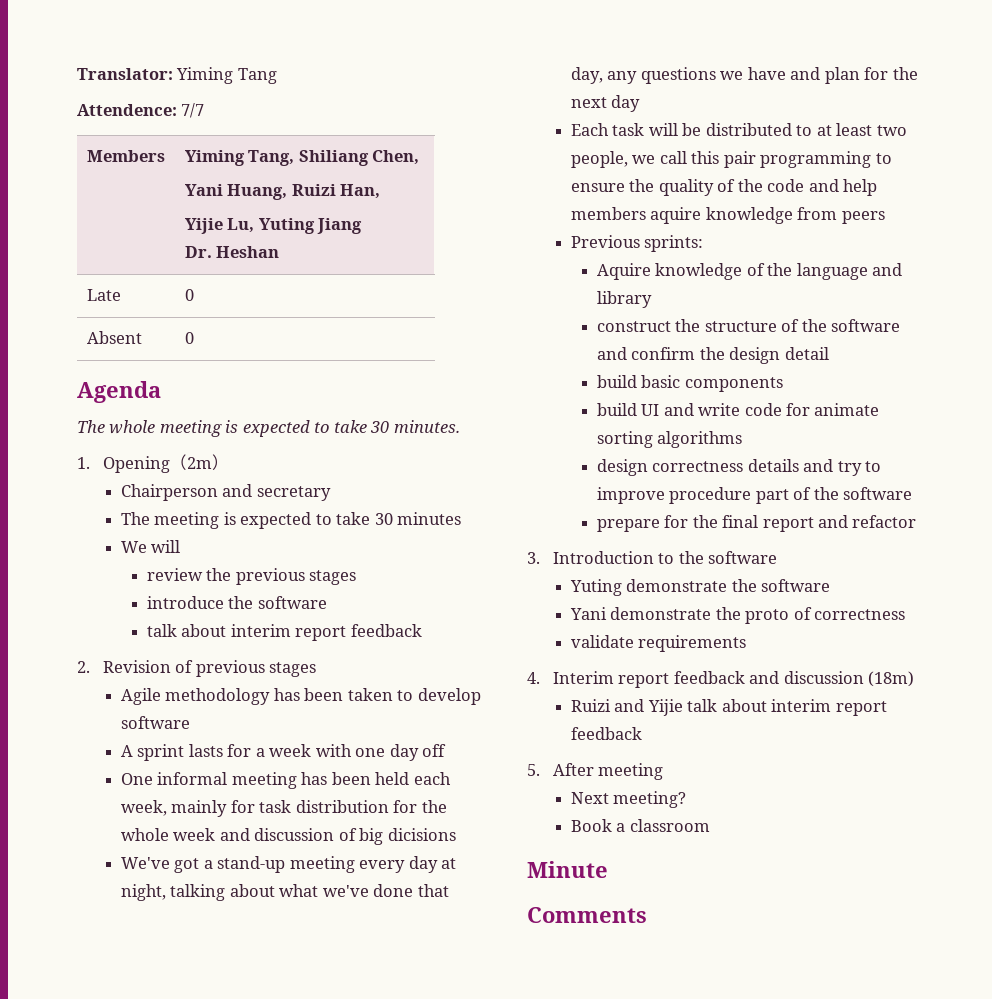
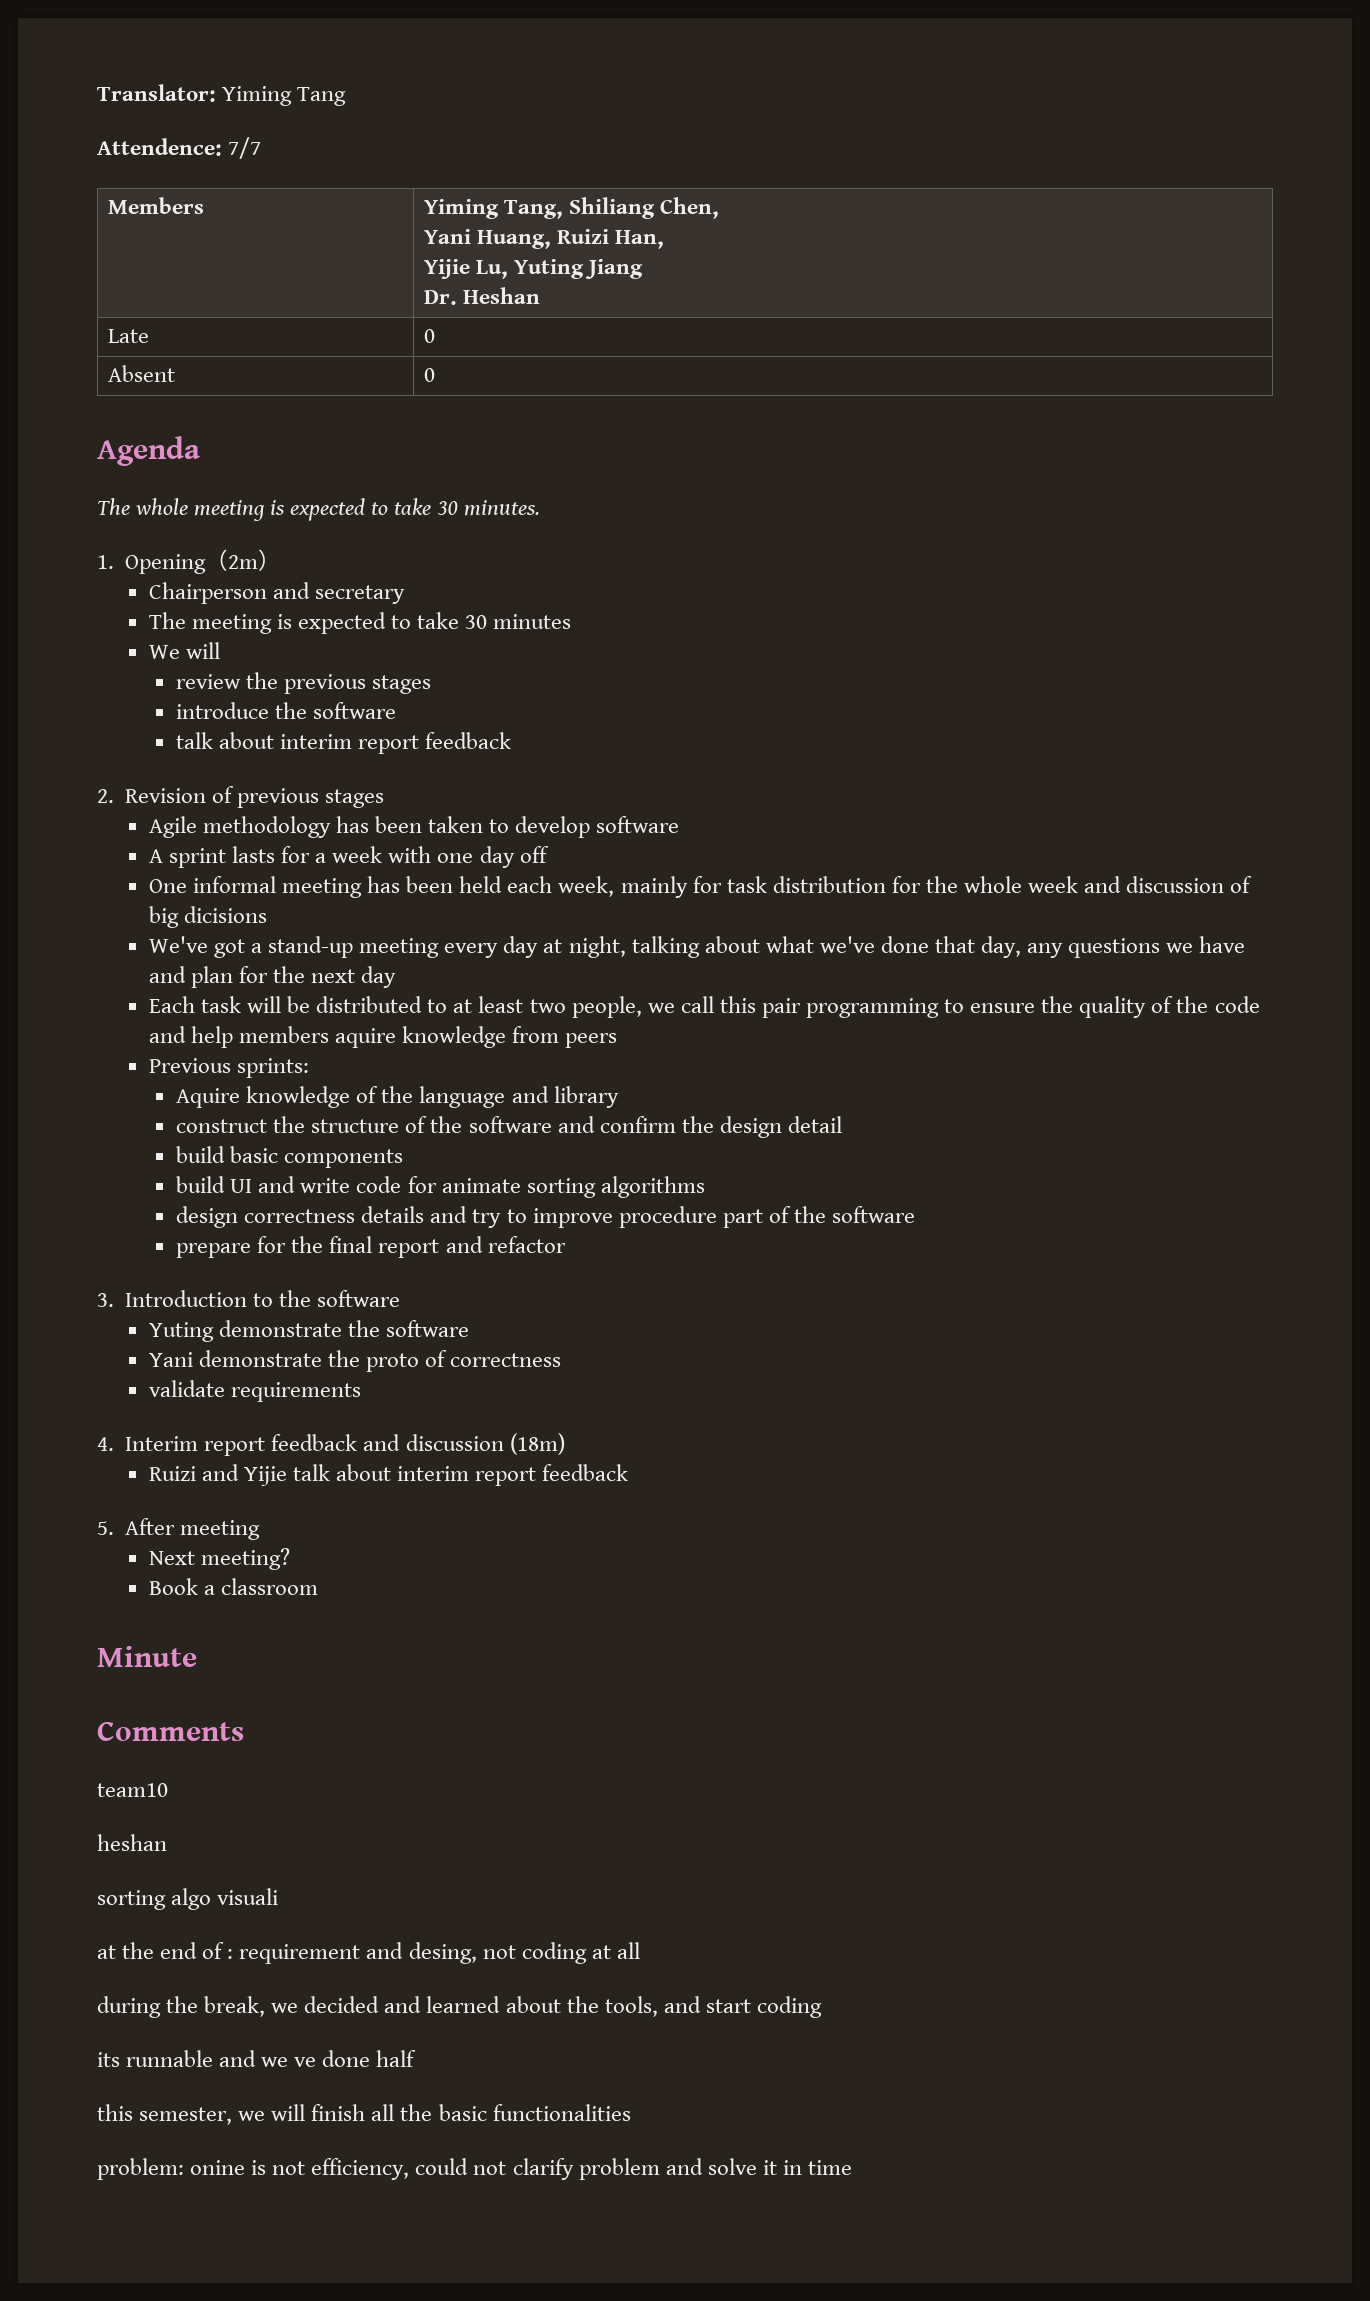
+ team10
+ heshan
+ sorting algo visuali
+ at the end of : requirement and desing, not coding at all
+ during the break, we decided and learned about the tools, and start coding
+ its runnable and we ve done half
+ this semester, we will finish all the basic functionalities
+ problem: onine is not efficiency, could not clarify problem and solve it in time

